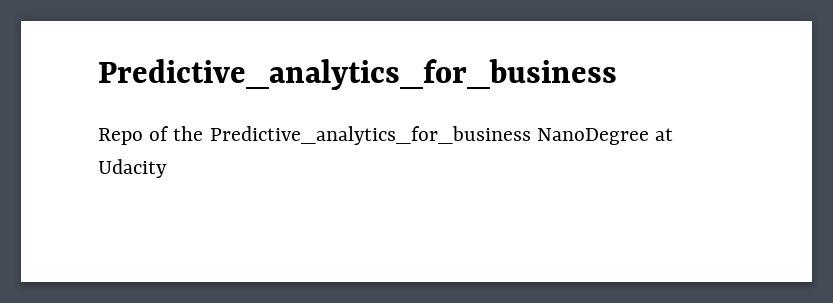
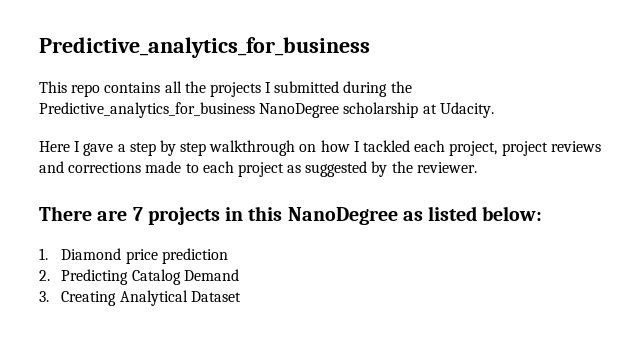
- Repo of the Predictive_analytics_for_business NanoDegree at Udacity
+ This repo contains all the projects I submitted during the Predictive_analytics_for_business NanoDegree scholarship at Udacity.
+ Here I gave a step by step walkthrough on how I tackled each project, project reviews and corrections made to each project as suggested by the reviewer.
+ There are 7 projects in this NanoDegree as listed below:
+ 1. Diamond price prediction
+ 2. Predicting Catalog Demand
+ 3. Creating Analytical Dataset

